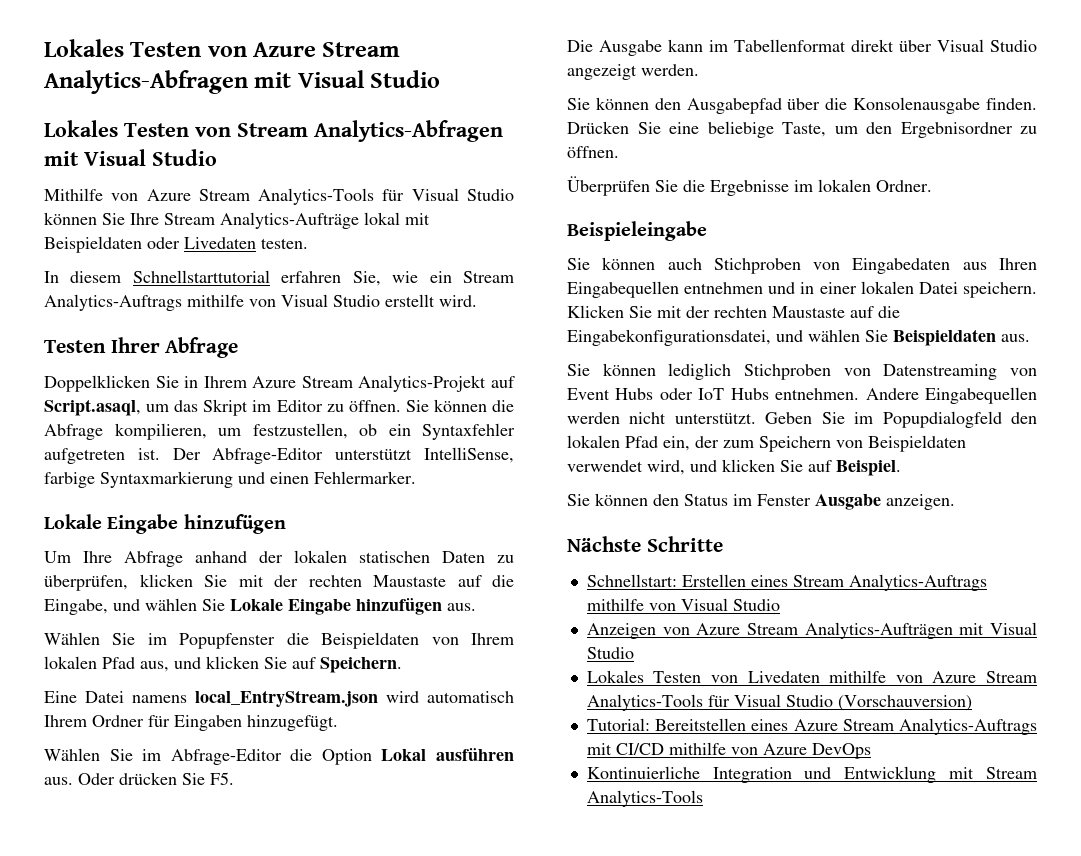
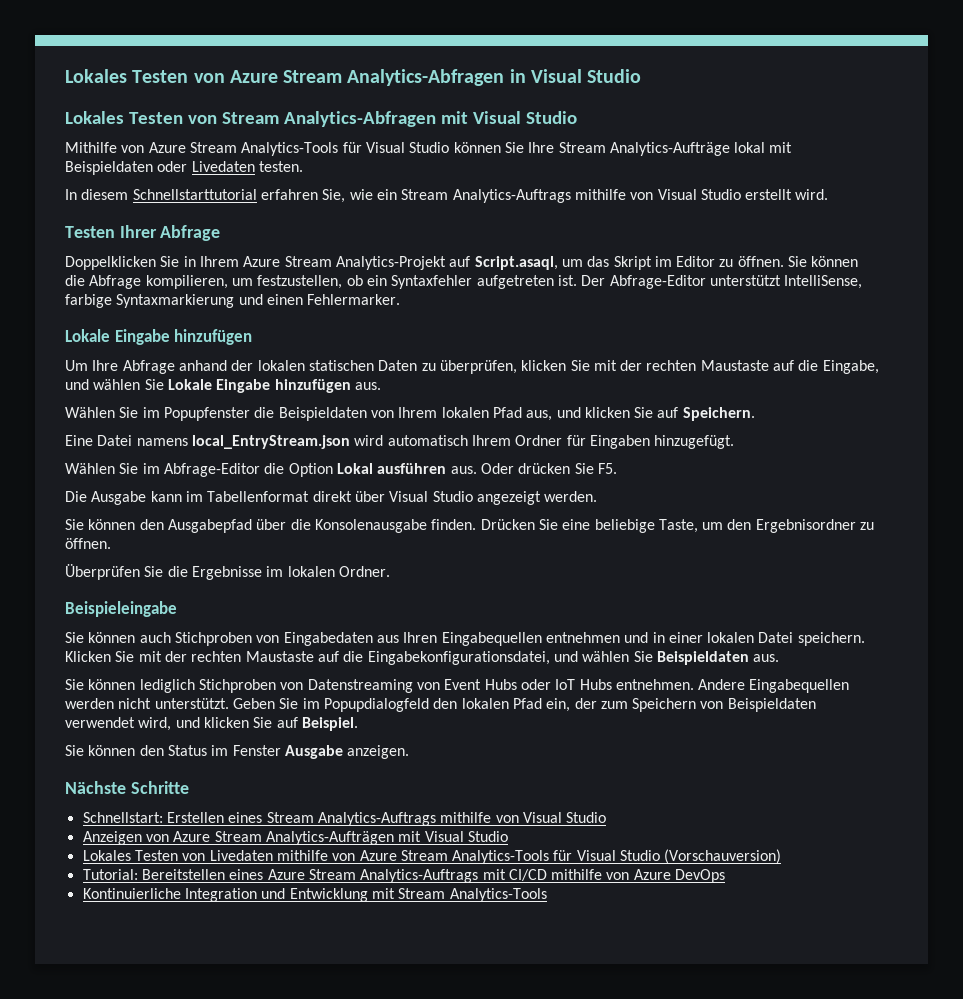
- Lokales Testen von Azure Stream Analytics-Abfragen mit Visual Studio
+ Lokales Testen von Azure Stream Analytics-Abfragen in Visual Studio

